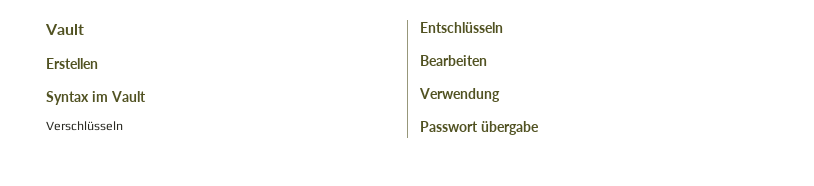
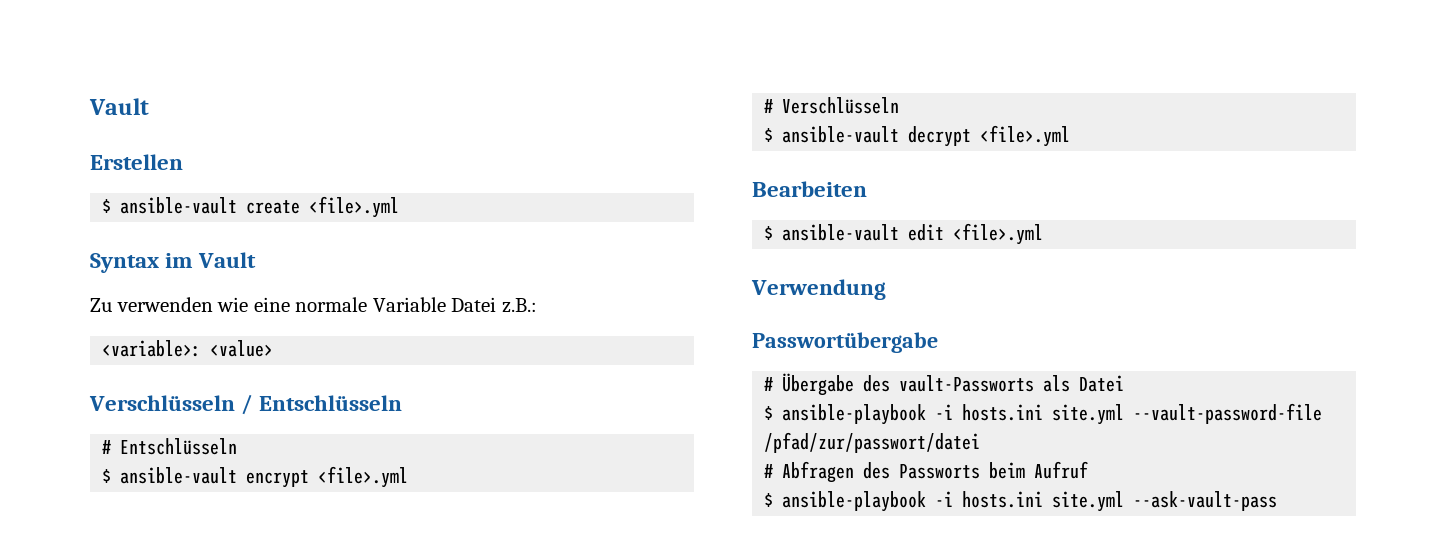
+ $ ansible-vault create <file>.yml
- Verschlüsseln
- Entschlüsseln
+ Zu verwenden wie eine normale Variable Datei z.B.:
+ <variable>: <value>
+ Verschlüsseln / Entschlüsseln
+ # Entschlüsseln
+ $ ansible-vault encrypt <file>.yml
+ # Verschlüsseln
+ $ ansible-vault decrypt <file>.yml
  Bearbeiten
+ $ ansible-vault edit <file>.yml
  Verwendung
- Passwort übergabe
+ Passwortübergabe
+ # Übergabe des vault-Passworts als Datei
+ $ ansible-playbook -i hosts.ini site.yml --vault-password-file /pfad/zur/passwort/datei
+ # Abfragen des Passworts beim Aufruf
+ $ ansible-playbook -i hosts.ini site.yml --ask-vault-pass

